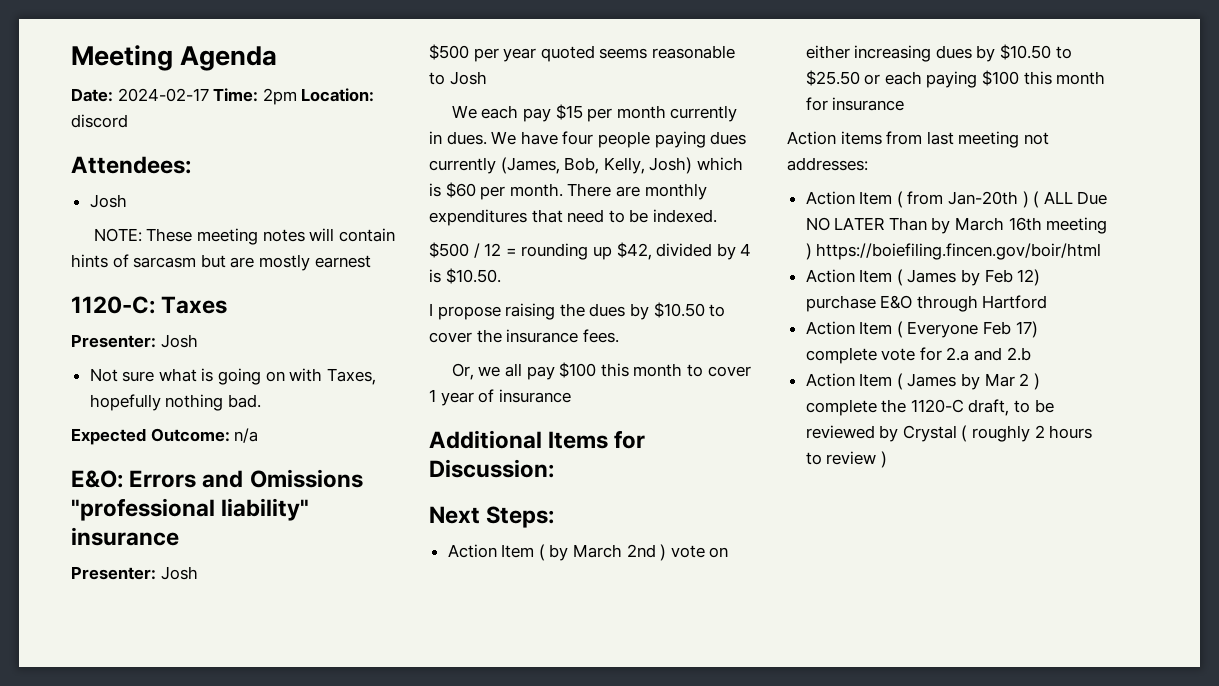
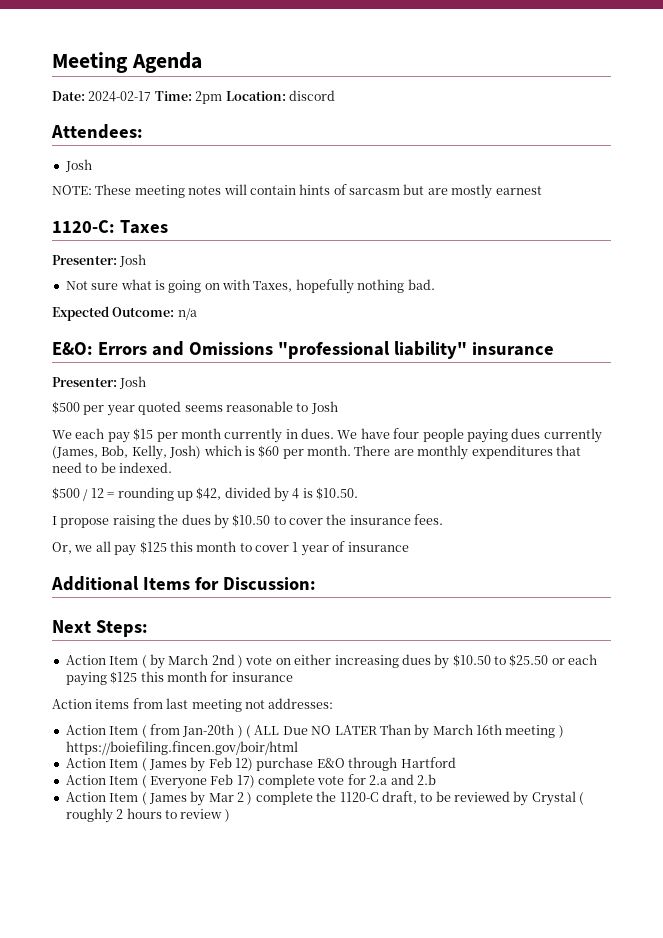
- Or, we all pay $100 this month to cover 1 year of insurance
+ Or, we all pay $125 this month to cover 1 year of insurance
- Action Item ( by March 2nd ) vote on either increasing dues by $10.50 to $25.50 or each paying $100 this month for insurance
+ Action Item ( by March 2nd ) vote on either increasing dues by $10.50 to $25.50 or each paying $125 this month for insurance

